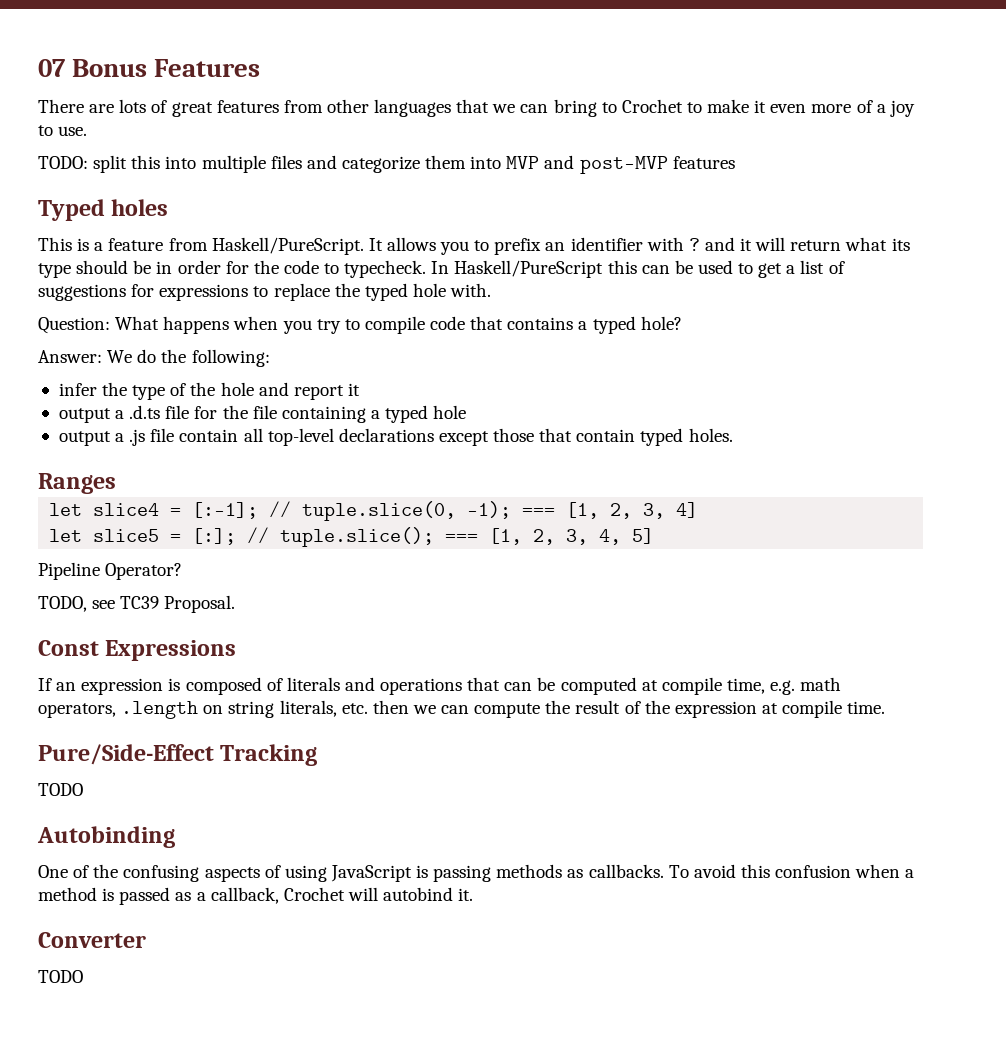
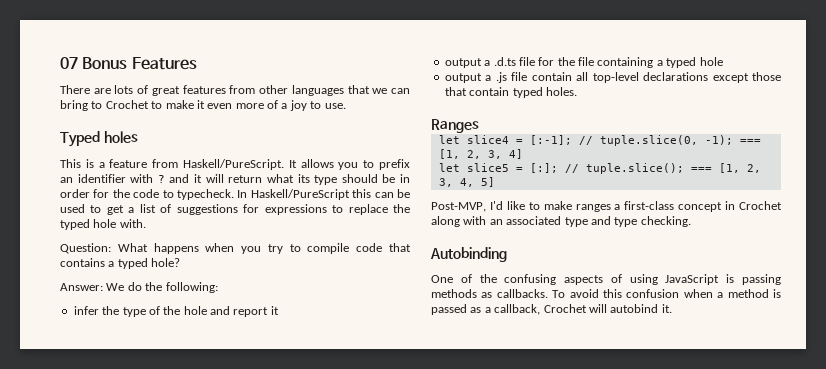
- TODO: split this into multiple files and categorize them into MVP and post-MVP features
- Pipeline Operator?
- TODO, see TC39 Proposal.
- Const Expressions
- If an expression is composed of literals and operations that can be computed at compile time, e.g. math operators, .length on string literals, etc. then we can compute the result of the expression at compile time.
- Pure/Side-Effect Tracking
- TODO
+ Post-MVP, I'd like to make ranges a first-class concept in Crochet along with an associated type and type checking.
- Converter
- TODO

